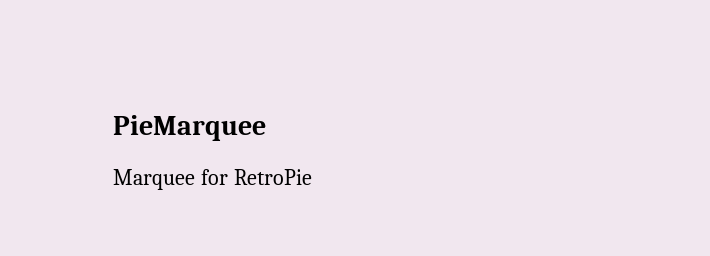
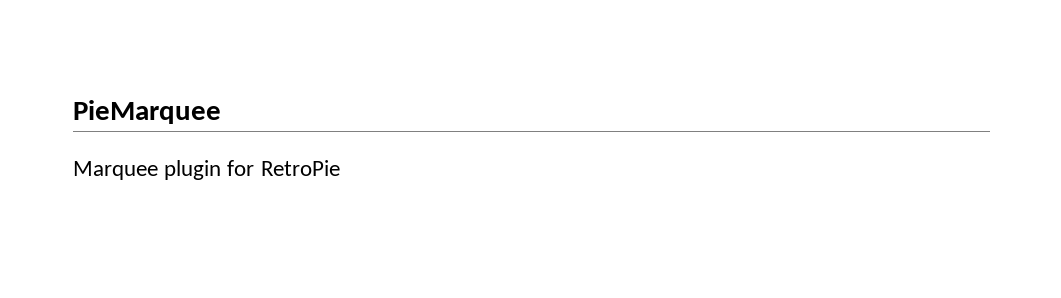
- Marquee for RetroPie
+ Marquee plugin for RetroPie

